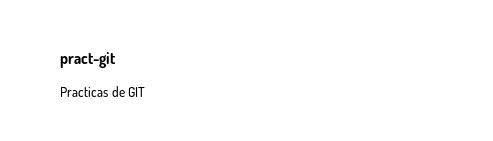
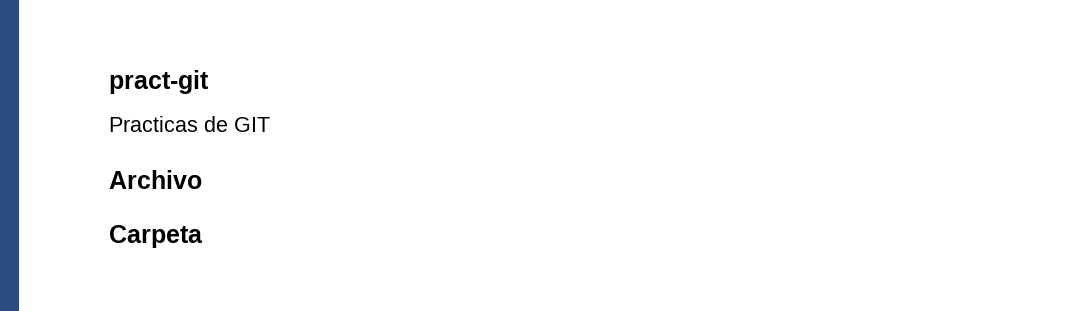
+ Archivo
+ Carpeta

